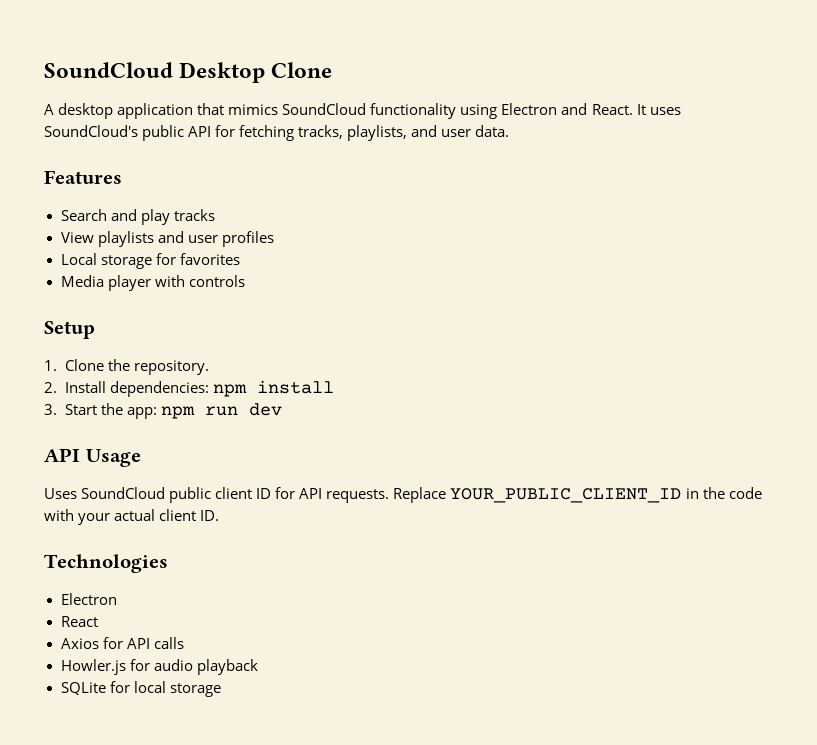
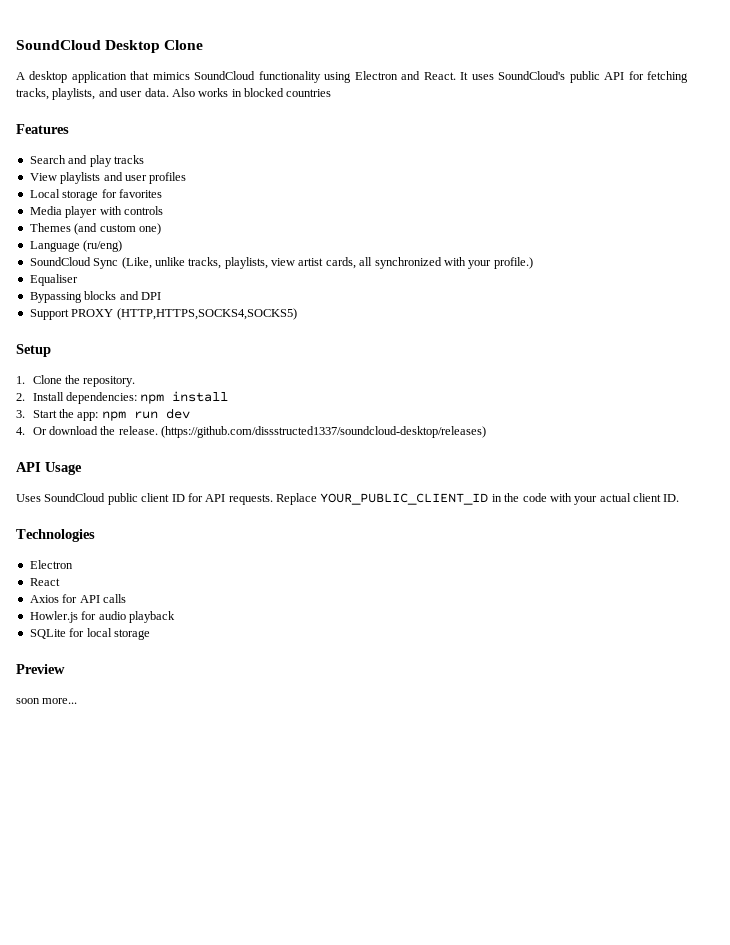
+ Also works in blocked countries
+ Themes (and custom one)
+ Language (ru/eng)
+ SoundCloud Sync (Like, unlike tracks, playlists, view artist cards, all synchronized with your profile.)
+ Equaliser
+ Bypassing blocks and DPI
+ Support PROXY (HTTP,HTTPS,SOCKS4,SOCKS5)
+ 4. Or download the release. (https://github.com/dissstructed1337/soundcloud-desktop/releases)
+ Preview
+ soon more...

